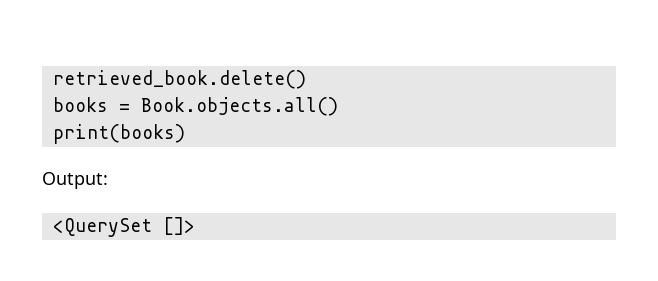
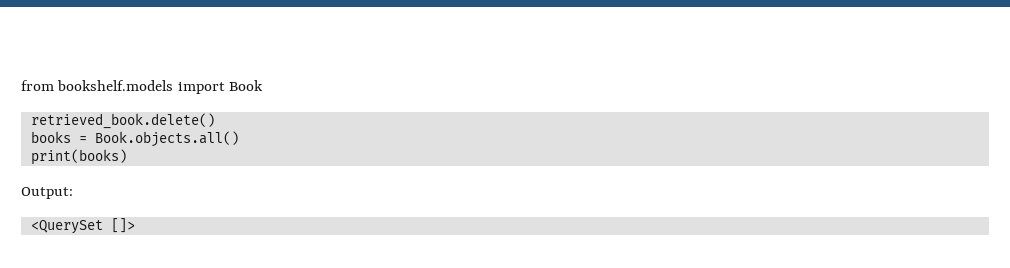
+ from bookshelf.models import Book

